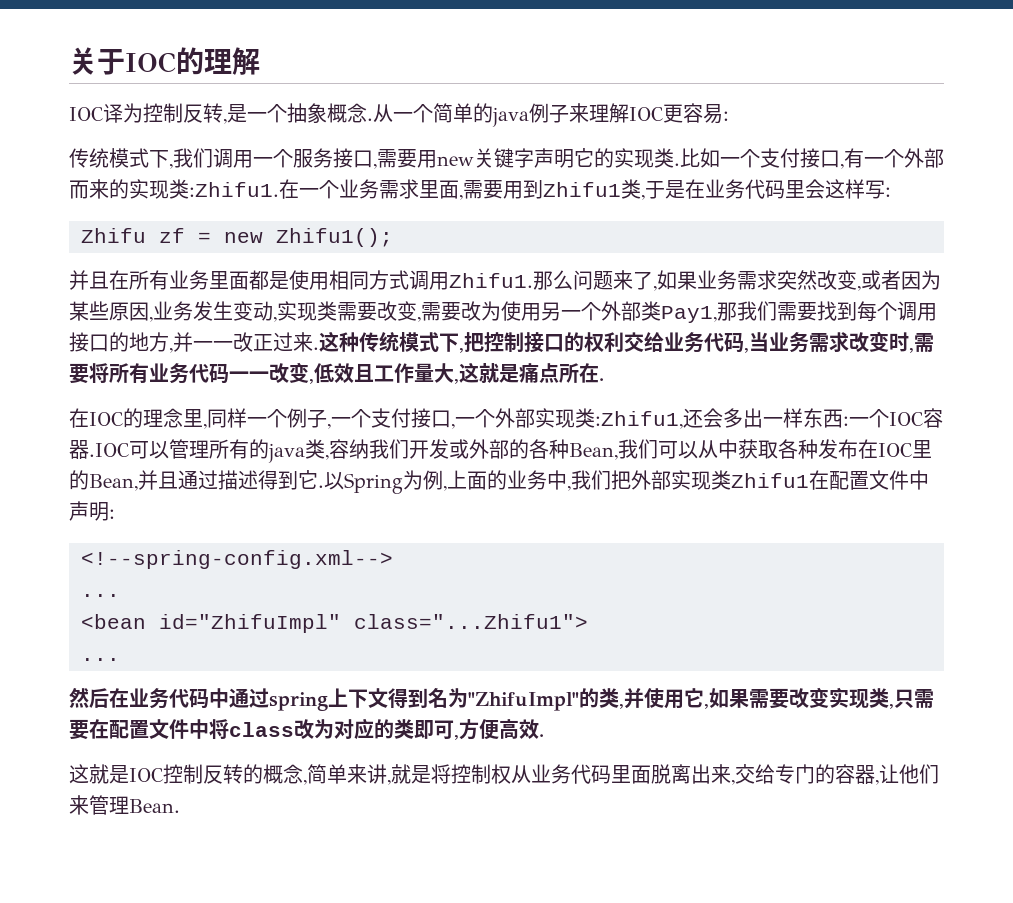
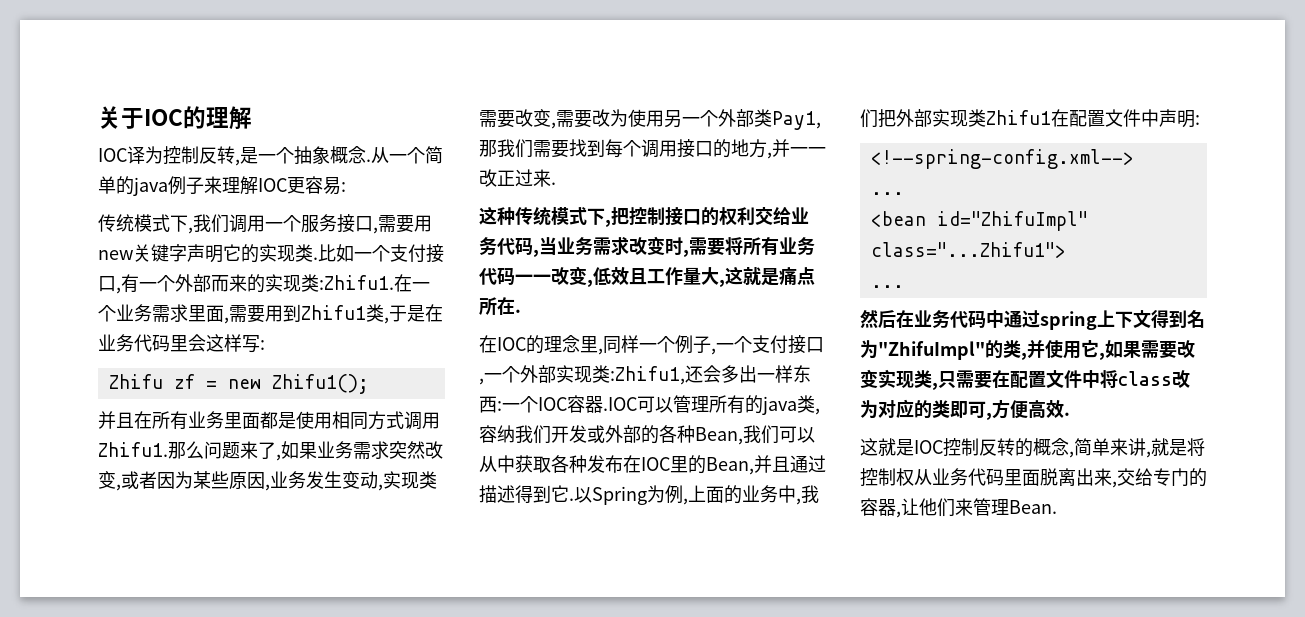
- 那么问题来了,如果业务需求突然改变,或者因为某些原因,业务发生变动,实现类需要改变,需要改为使用另一个外部类Pay1,那我们需要找到每个调用接口的地方,并一一改正过来.这种传统模式下,把控制接口的权利交给业务代码,当业务需求改变时,需要将所有业务代码一一改变,低效且工作量大,这就是痛点所在.
+ 那么问题来了,如果业务需求突然改变,或者因为某些原因,业务发生变动,实现类需要改变,需要改为使用另一个外部类Pay1,那我们需要找到每个调用接口的地方,并一一改正过来.
+ 这种传统模式下,把控制接口的权利交给业务代码,当业务需求改变时,需要将所有业务代码一一改变,低效且工作量大,这就是痛点所在.

